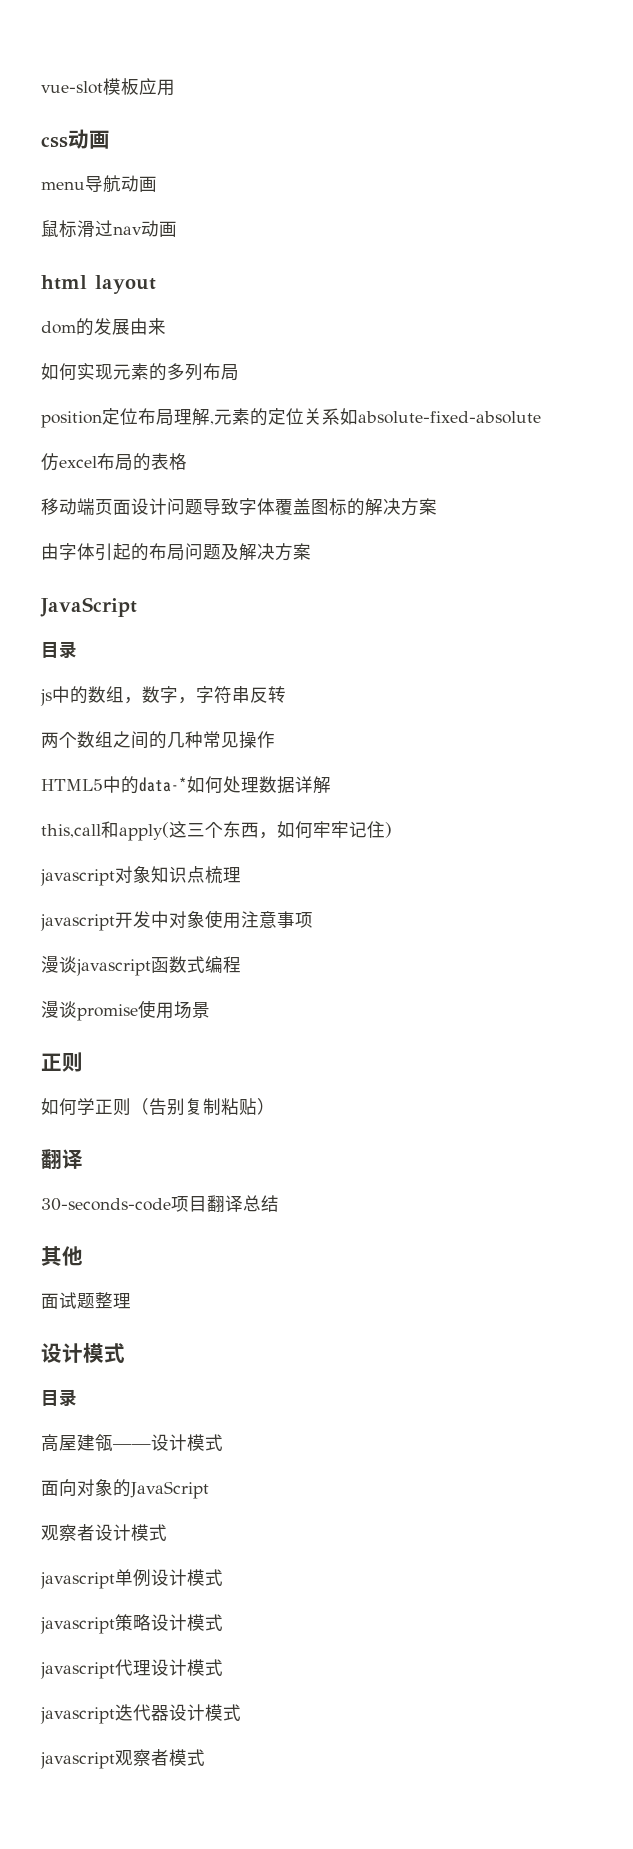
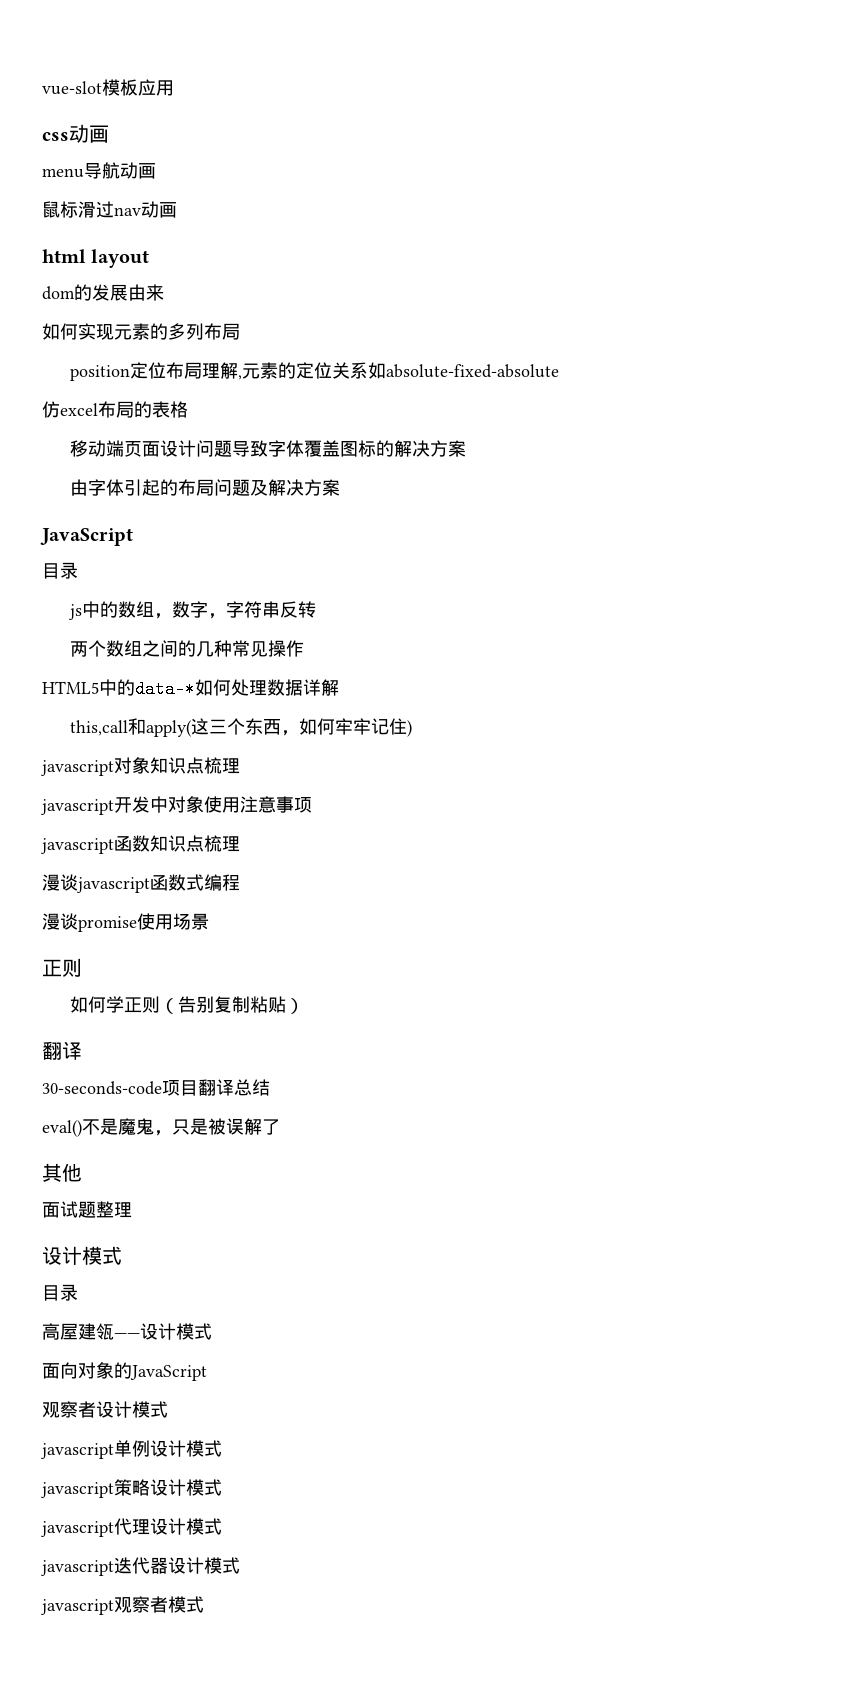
+ javascript函数知识点梳理
+ eval()不是魔鬼，只是被误解了

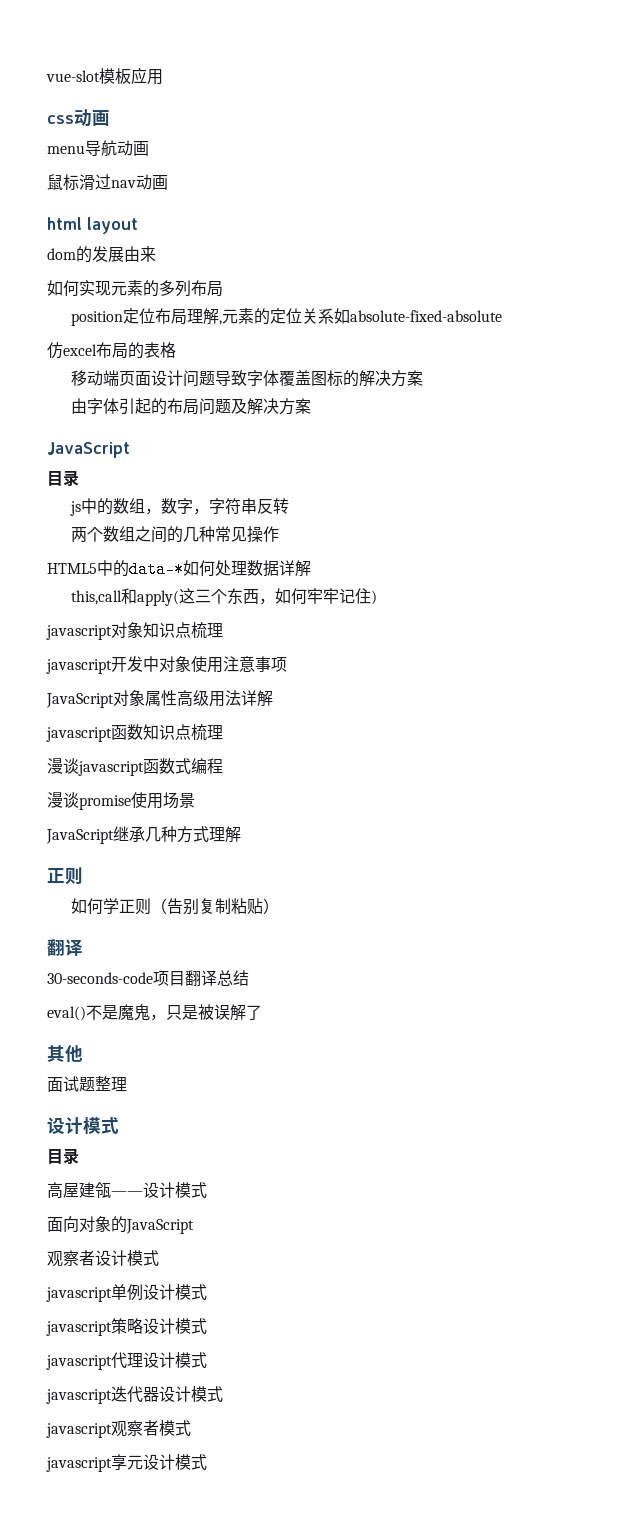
+ JavaScript对象属性高级用法详解
+ JavaScript继承几种方式理解
+ javascript享元设计模式

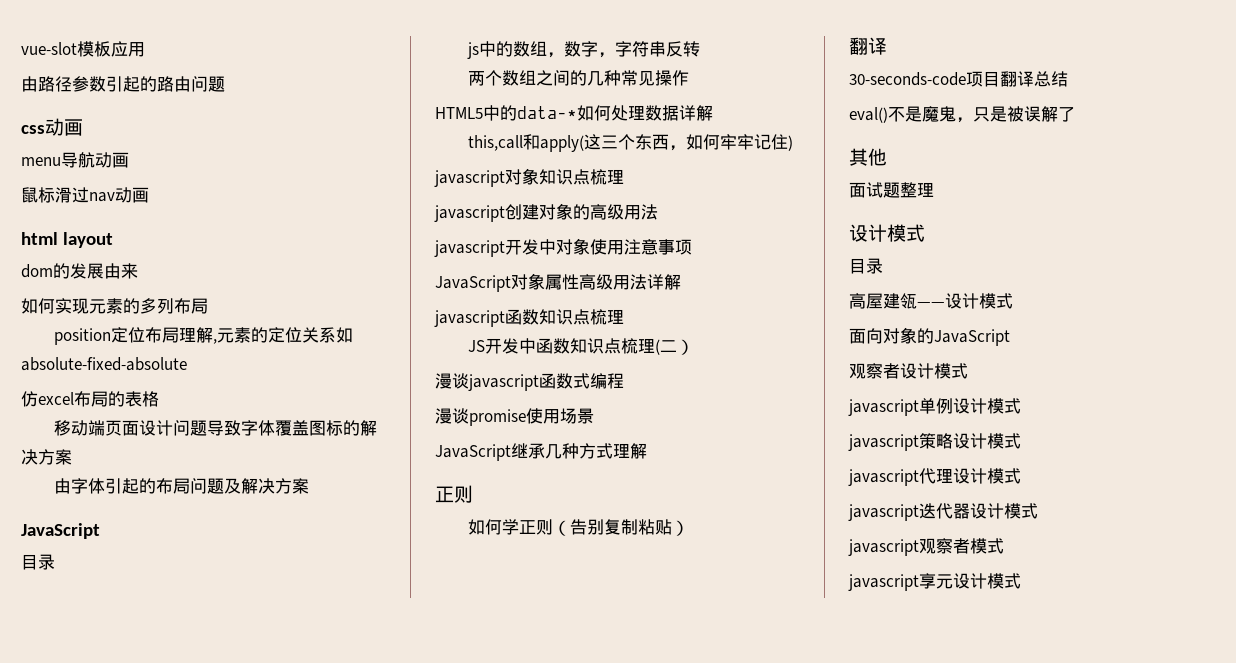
+ 由路径参数引起的路由问题
+ javascript创建对象的高级用法
+ JS开发中函数知识点梳理(二）

